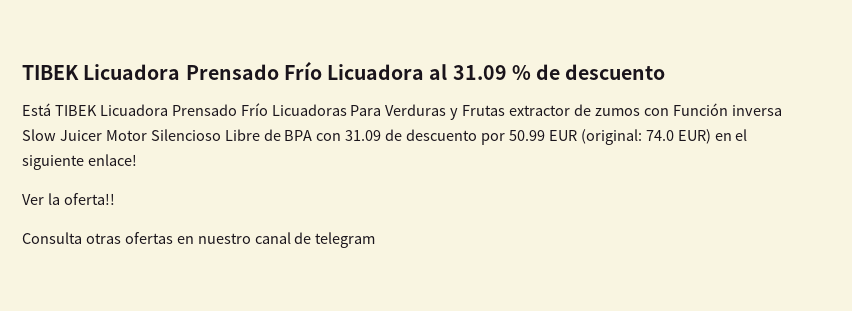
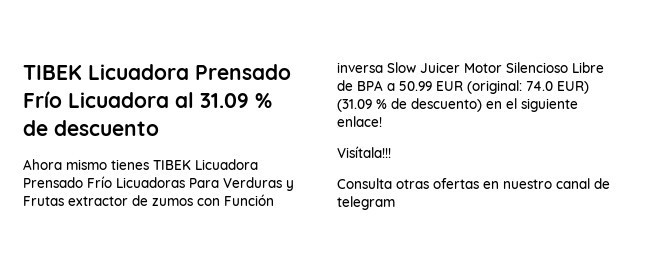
- Está TIBEK Licuadora Prensado Frío Licuadoras Para Verduras y Frutas extractor de zumos con Función inversa Slow Juicer Motor Silencioso Libre de BPA con 31.09 de descuento por 50.99 EUR (original: 74.0 EUR) en el siguiente enlace!
+ Ahora mismo tienes TIBEK Licuadora Prensado Frío Licuadoras Para Verduras y Frutas extractor de zumos con Función inversa Slow Juicer Motor Silencioso Libre de BPA a 50.99 EUR (original: 74.0 EUR) (31.09 % de descuento) en el siguiente enlace!
- Ver la oferta!!
+ Visítala!!!

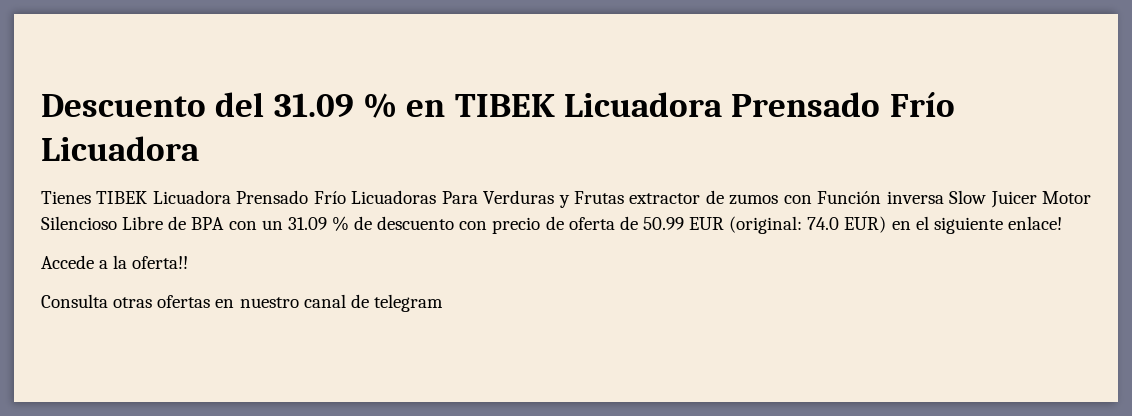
- TIBEK Licuadora Prensado Frío Licuadora al 31.09 % de descuento
- Ahora mismo tienes TIBEK Licuadora Prensado Frío Licuadoras Para Verduras y Frutas extractor de zumos con Función inversa Slow Juicer Motor Silencioso Libre de BPA a 50.99 EUR (original: 74.0 EUR) (31.09 % de descuento) en el siguiente enlace!
+ Descuento del 31.09 % en TIBEK Licuadora Prensado Frío Licuadora
+ Tienes TIBEK Licuadora Prensado Frío Licuadoras Para Verduras y Frutas extractor de zumos con Función inversa Slow Juicer Motor Silencioso Libre de BPA con un 31.09 % de descuento con precio de oferta de 50.99 EUR (original: 74.0 EUR) en el siguiente enlace!
- Visítala!!!
+ Accede a la oferta!!

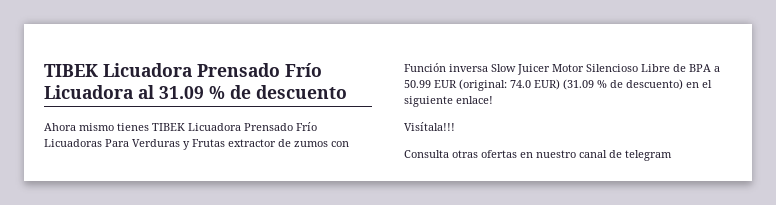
- Descuento del 31.09 % en TIBEK Licuadora Prensado Frío Licuadora
- Tienes TIBEK Licuadora Prensado Frío Licuadoras Para Verduras y Frutas extractor de zumos con Función inversa Slow Juicer Motor Silencioso Libre de BPA con un 31.09 % de descuento con precio de oferta de 50.99 EUR (original: 74.0 EUR) en el siguiente enlace!
+ TIBEK Licuadora Prensado Frío Licuadora al 31.09 % de descuento
+ Ahora mismo tienes TIBEK Licuadora Prensado Frío Licuadoras Para Verduras y Frutas extractor de zumos con Función inversa Slow Juicer Motor Silencioso Libre de BPA a 50.99 EUR (original: 74.0 EUR) (31.09 % de descuento) en el siguiente enlace!
- Accede a la oferta!!
+ Visítala!!!

